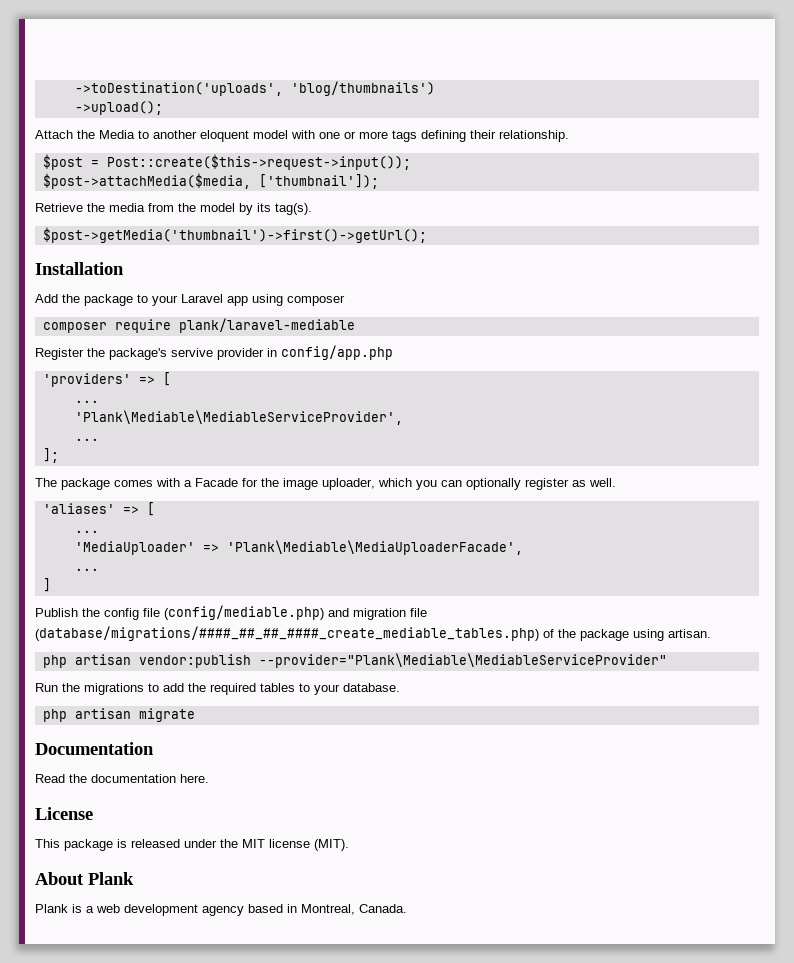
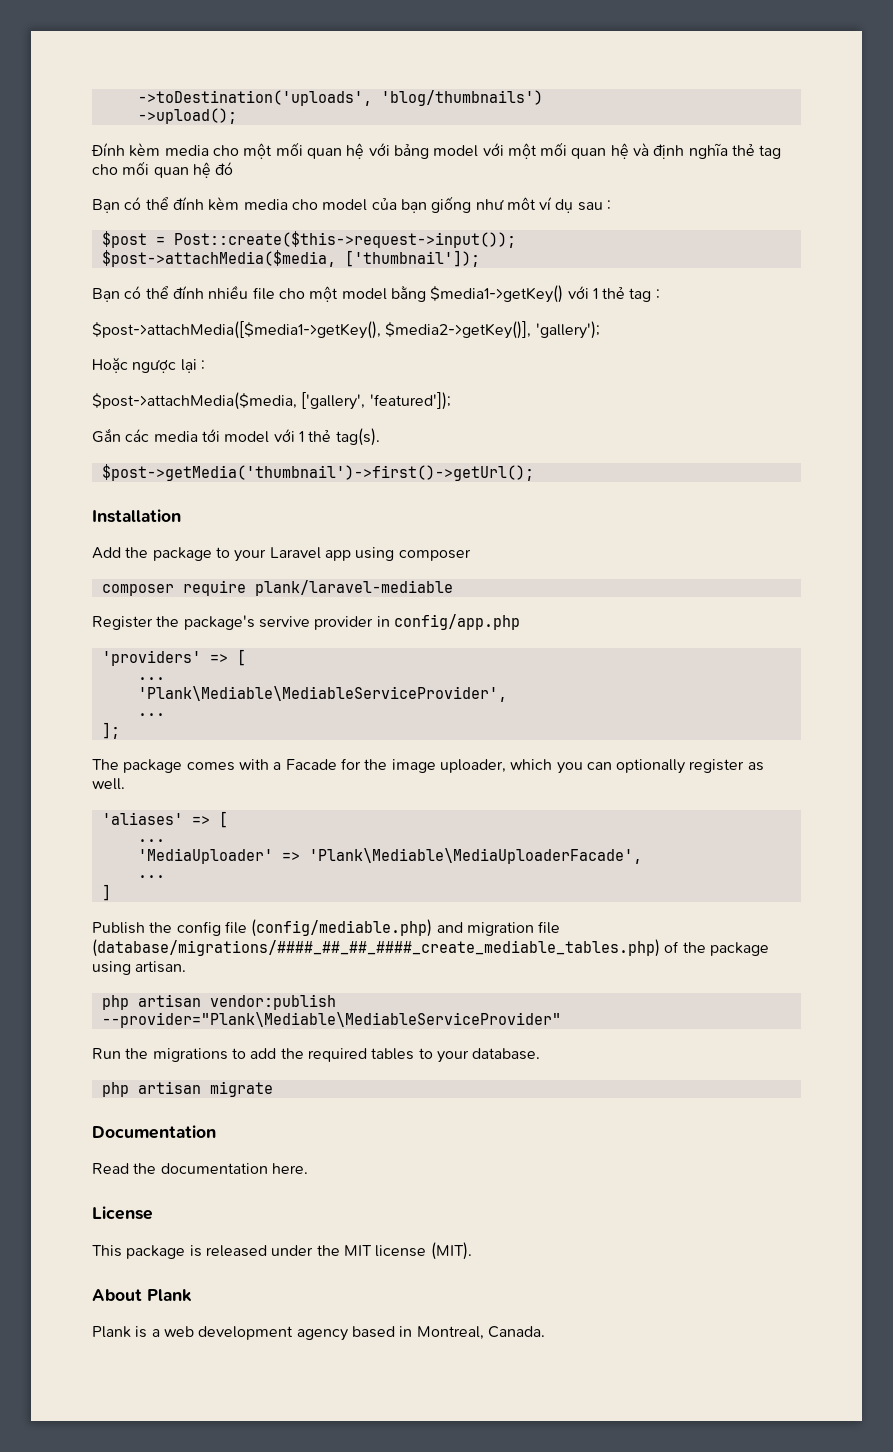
- Attach the Media to another eloquent model with one or more tags defining their relationship.
+ Đính kèm media cho một mối quan hệ với bảng model với một mối quan hệ và định nghĩa thẻ tag cho mối quan hệ đó
+ Bạn có thể đính kèm media cho model của bạn giống như môt ví dụ sau :
- Retrieve the media from the model by its tag(s).
+ Bạn có thể đính nhiều file cho một model bằng $media1->getKey() với 1 thẻ tag :
+ $post->attachMedia([$media1->getKey(), $media2->getKey()], 'gallery');
+ Hoặc ngược lại :
+ $post->attachMedia($media, ['gallery', 'featured']);
+ Gắn các media tới model với 1 thẻ tag(s).

